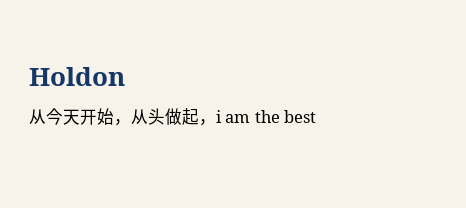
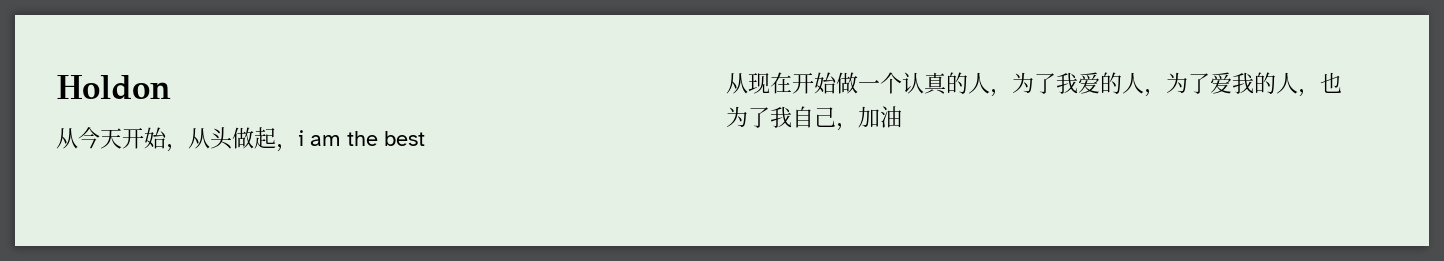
+ 从现在开始做一个认真的人，为了我爱的人，为了爱我的人，也为了我自己，加油

